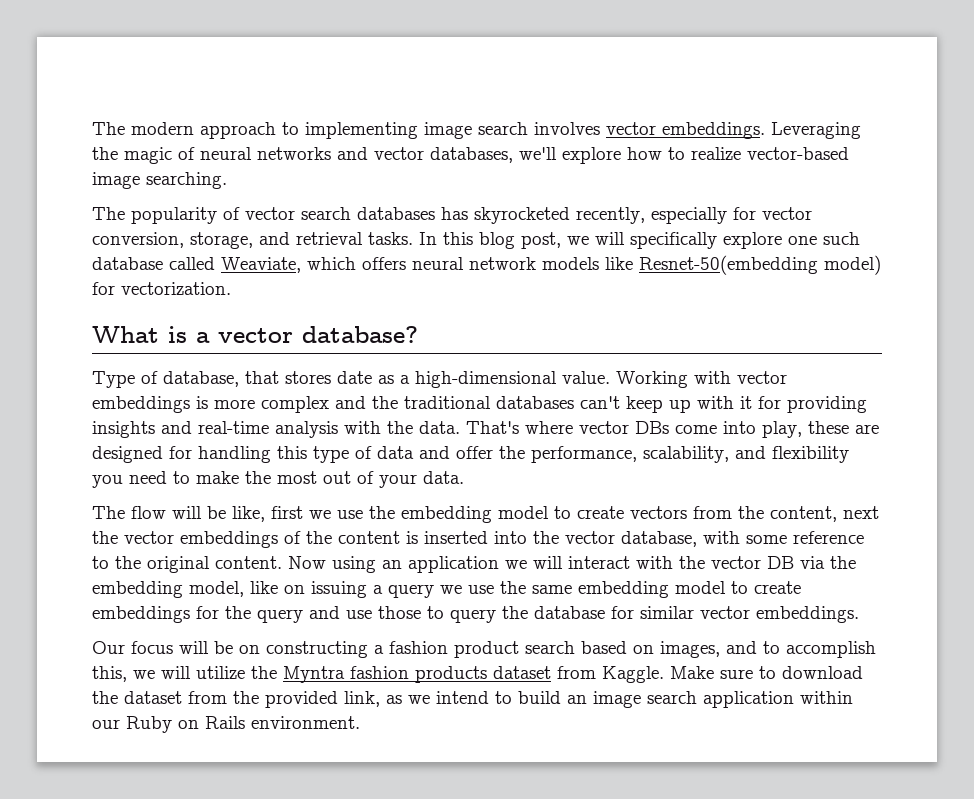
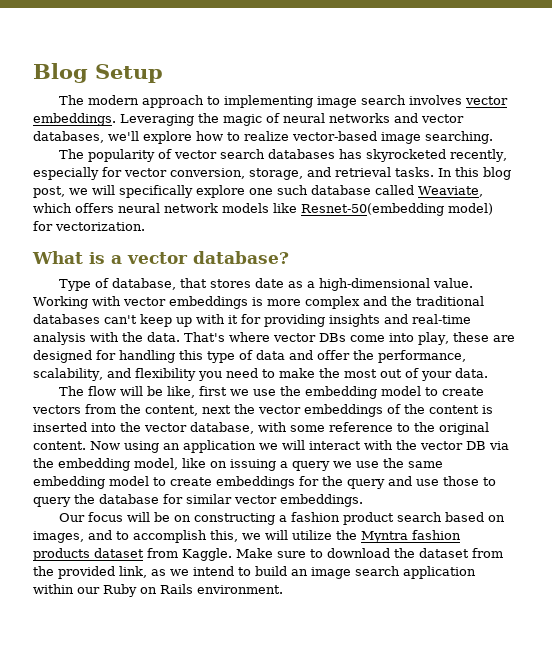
+ Blog Setup

